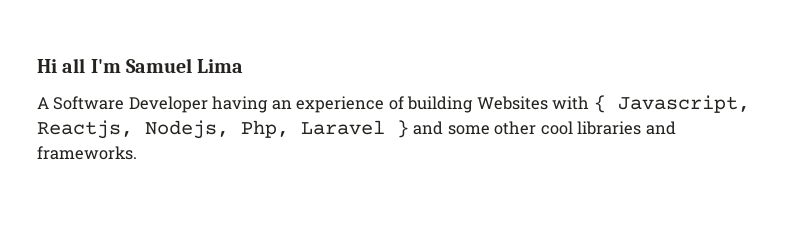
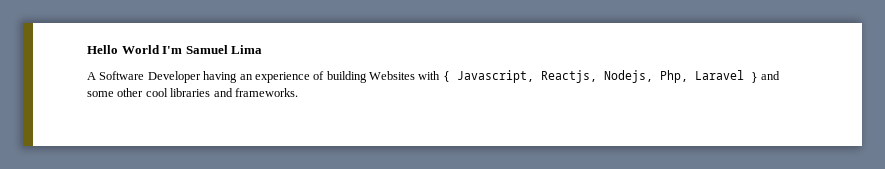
- Hi all I'm Samuel Lima
+ Hello World I'm Samuel Lima

